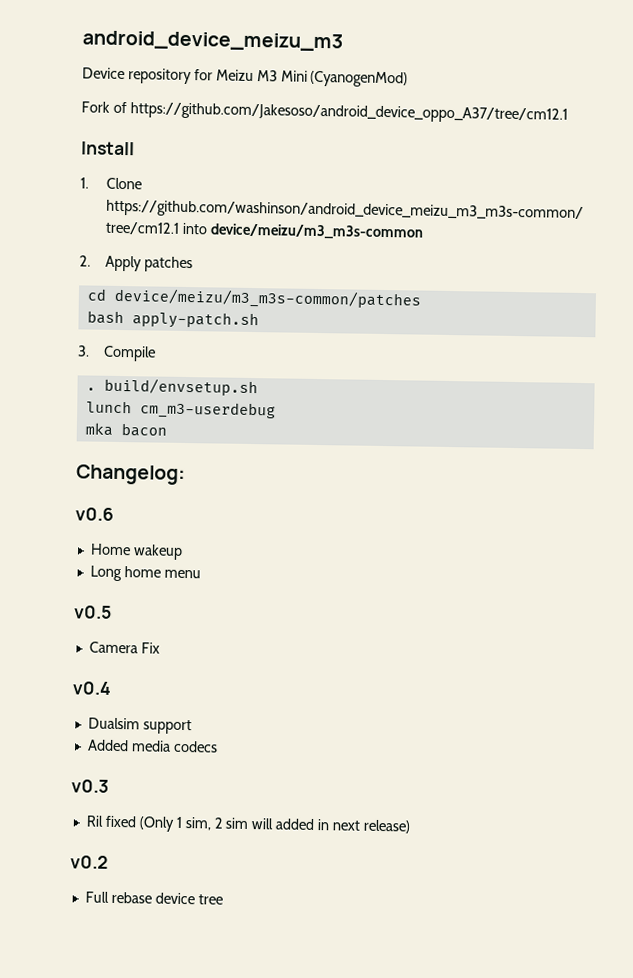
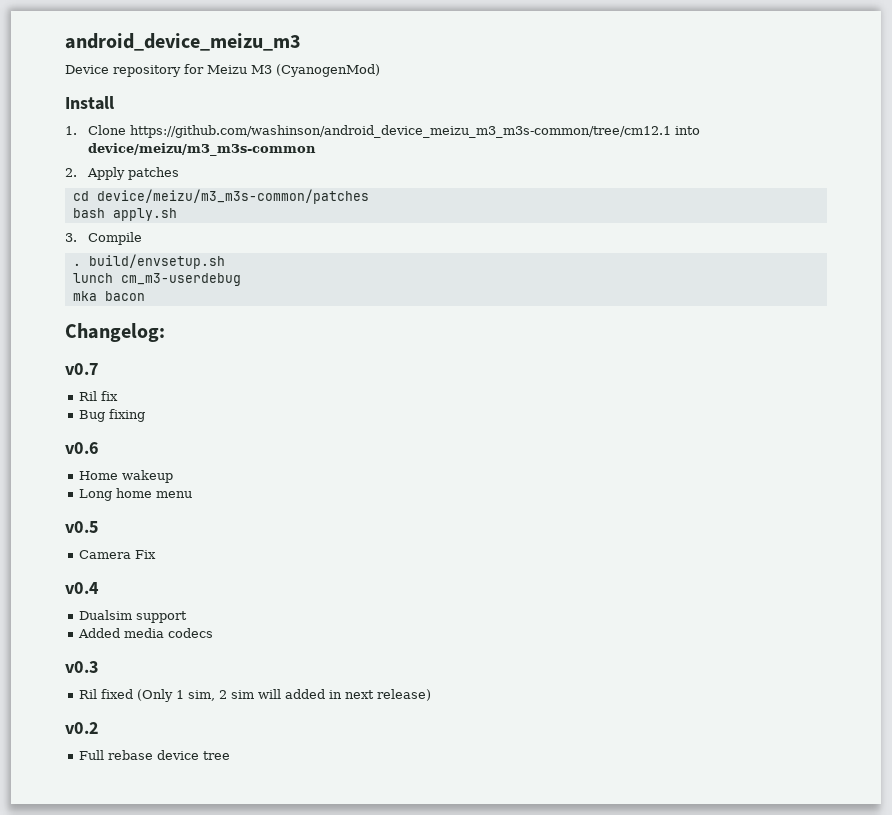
- Device repository for Meizu M3 Mini (CyanogenMod)
+ Device repository for Meizu M3 (CyanogenMod)
- Fork of https://github.com/Jakesoso/android_device_oppo_A37/tree/cm12.1
- bash apply-patch.sh
+ bash apply.sh
+ v0.7
+ Ril fix
+ Bug fixing

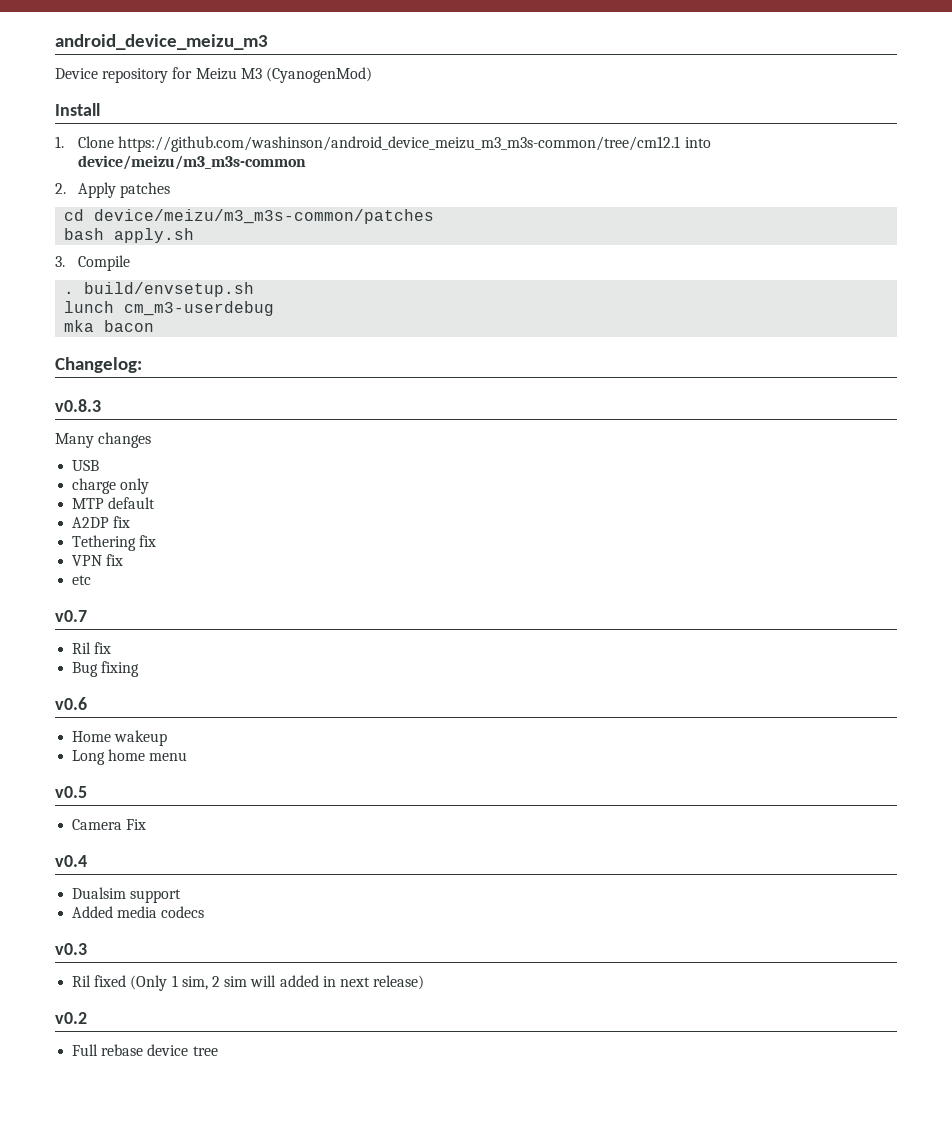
+ v0.8.3
+ Many changes
+ USB
+ charge only
+ MTP default
+ A2DP fix
+ Tethering fix
+ VPN fix
+ etc

